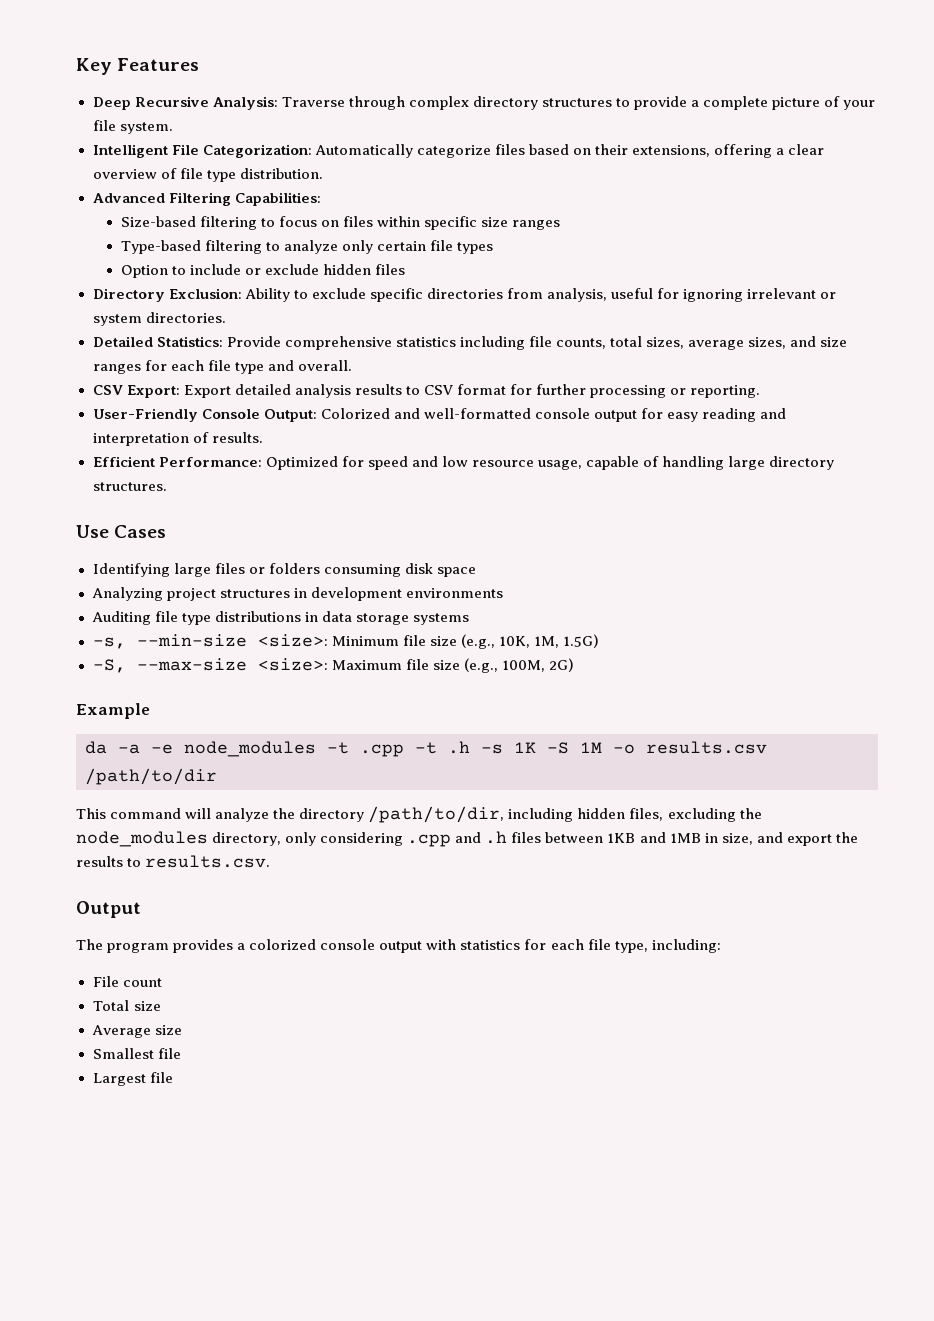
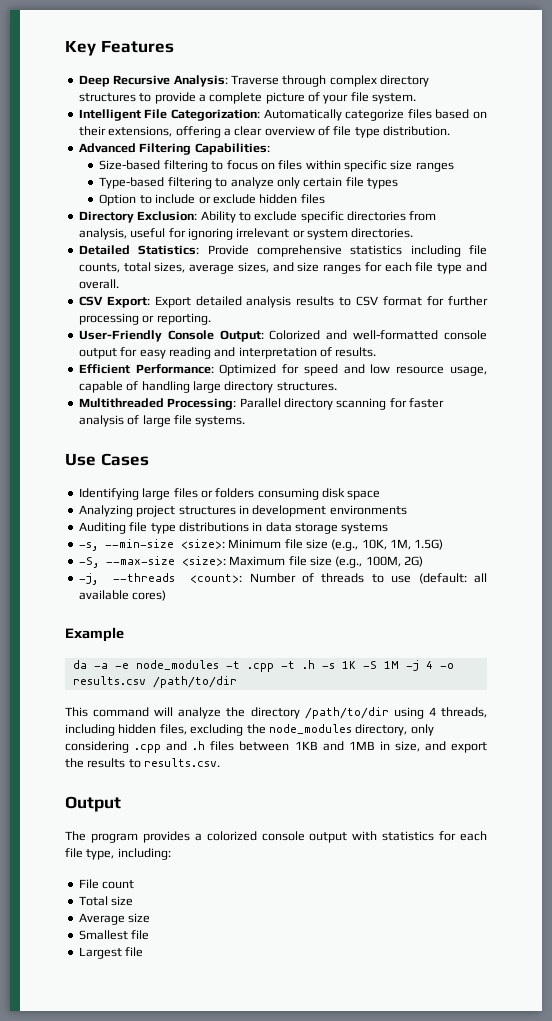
+ Multithreaded Processing: Parallel directory scanning for faster analysis of large file systems.
+ -j, --threads <count>: Number of threads to use (default: all available cores)
- da -a -e node_modules -t .cpp -t .h -s 1K -S 1M -o results.csv /path/to/dir
+ da -a -e node_modules -t .cpp -t .h -s 1K -S 1M -j 4 -o results.csv /path/to/dir
- This command will analyze the directory /path/to/dir, including hidden files, excluding the node_modules directory, only considering .cpp and .h files between 1KB and 1MB in size, and export the results to results.csv.
+ This command will analyze the directory /path/to/dir using 4 threads, including hidden files, excluding the node_modules directory, only considering .cpp and .h files between 1KB and 1MB in size, and export the results to results.csv.

